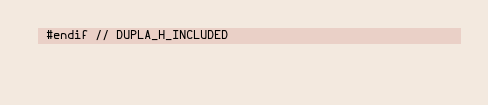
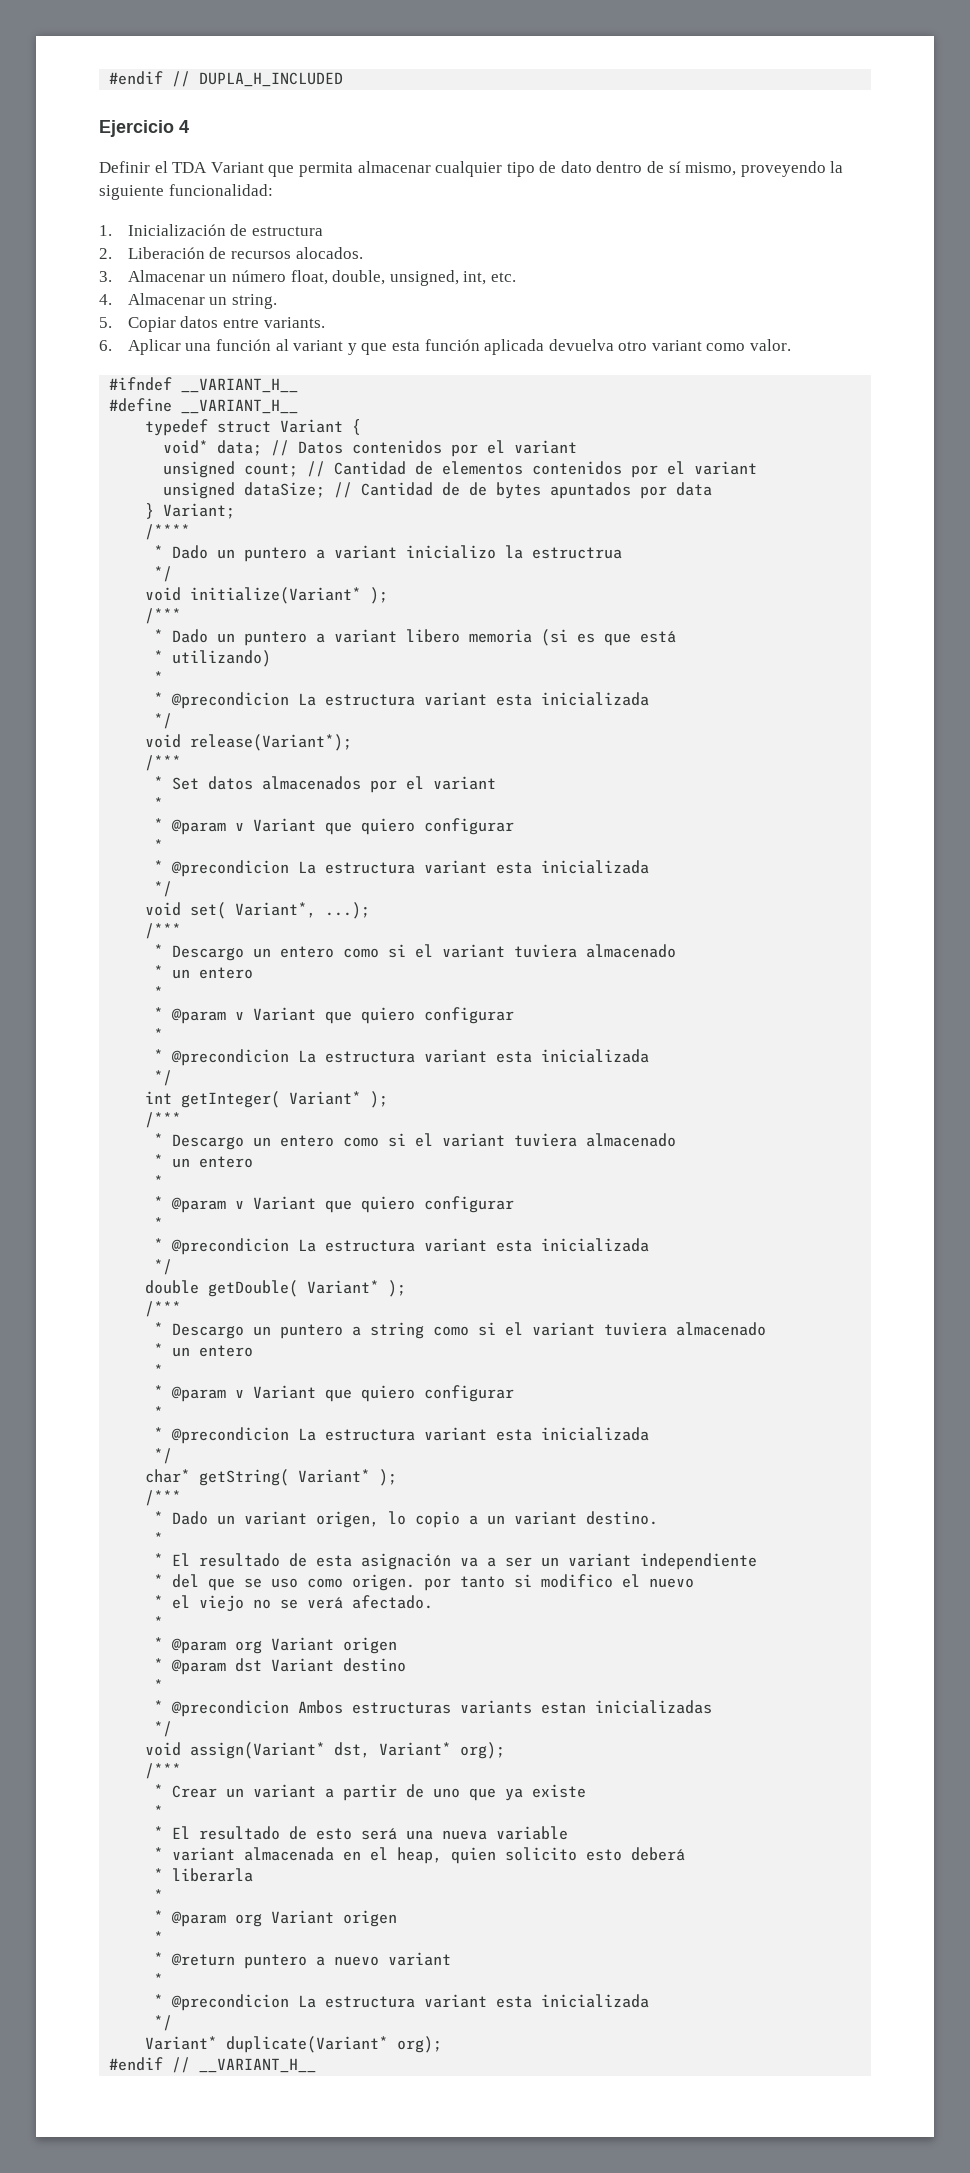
+ Ejercicio 4
+ Definir el TDA Variant que permita almacenar cualquier tipo de dato dentro de sí mismo, proveyendo la siguiente funcionalidad:
+ 1. Inicialización de estructura
+ 2. Liberación de recursos alocados.
+ 3. Almacenar un número float, double, unsigned, int, etc.
+ 4. Almacenar un string.
+ 5. Copiar datos entre variants.
+ 6. Aplicar una función al variant y que esta función aplicada devuelva otro variant como valor.
+ #ifndef __VARIANT_H__
+ #define __VARIANT_H__
+ typedef struct Variant {
+ void* data; // Datos contenidos por el variant
+ unsigned count; // Cantidad de elementos contenidos por el variant
+ unsigned dataSize; // Cantidad de de bytes apuntados por data
+ } Variant;
+ /****
+ * Dado un puntero a variant inicializo la estructrua
+ */
+ void initialize(Variant* );
+ /***
+ * Dado un puntero a variant libero memoria (si es que está
+ * utilizando)
+ *
+ * @precondicion La estructura variant esta inicializada
+ */
+ void release(Variant*);
+ /***
+ * Set datos almacenados por el variant
+ *
+ * @param v Variant que quiero configurar
+ *
+ * @precondicion La estructura variant esta inicializada
+ */
+ void set( Variant*, ...);
+ /***
+ * Descargo un entero como si el variant tuviera almacenado
+ * un entero
+ *
+ * @param v Variant que quiero configurar
+ *
+ * @precondicion La estructura variant esta inicializada
+ */
+ int getInteger( Variant* );
+ /***
+ * Descargo un entero como si el variant tuviera almacenado
+ * un entero
+ *
+ * @param v Variant que quiero configurar
+ *
+ * @precondicion La estructura variant esta inicializada
+ */
+ double getDouble( Variant* );
+ /***
+ * Descargo un puntero a string como si el variant tuviera almacenado
+ * un entero
+ *
+ * @param v Variant que quiero configurar
+ *
+ * @precondicion La estructura variant esta inicializada
+ */
+ char* getString( Variant* );
+ /***
+ * Dado un variant origen, lo copio a un variant destino.
+ *
+ * El resultado de esta asignación va a ser un variant independiente
+ * del que se uso como origen. por tanto si modifico el nuevo
+ * el viejo no se verá afectado.
+ *
+ * @param org Variant origen
+ * @param dst Variant destino
+ *
+ * @precondicion Ambos estructuras variants estan inicializadas
+ */
+ void assign(Variant* dst, Variant* org);
+ /***
+ * Crear un variant a partir de uno que ya existe
+ *
+ * El resultado de esto será una nueva variable
+ * variant almacenada en el heap, quien solicito esto deberá
+ * liberarla
+ *
+ * @param org Variant origen
+ *
+ * @return puntero a nuevo variant
+ *
+ * @precondicion La estructura variant esta inicializada
+ */
+ Variant* duplicate(Variant* org);
+ #endif // __VARIANT_H__

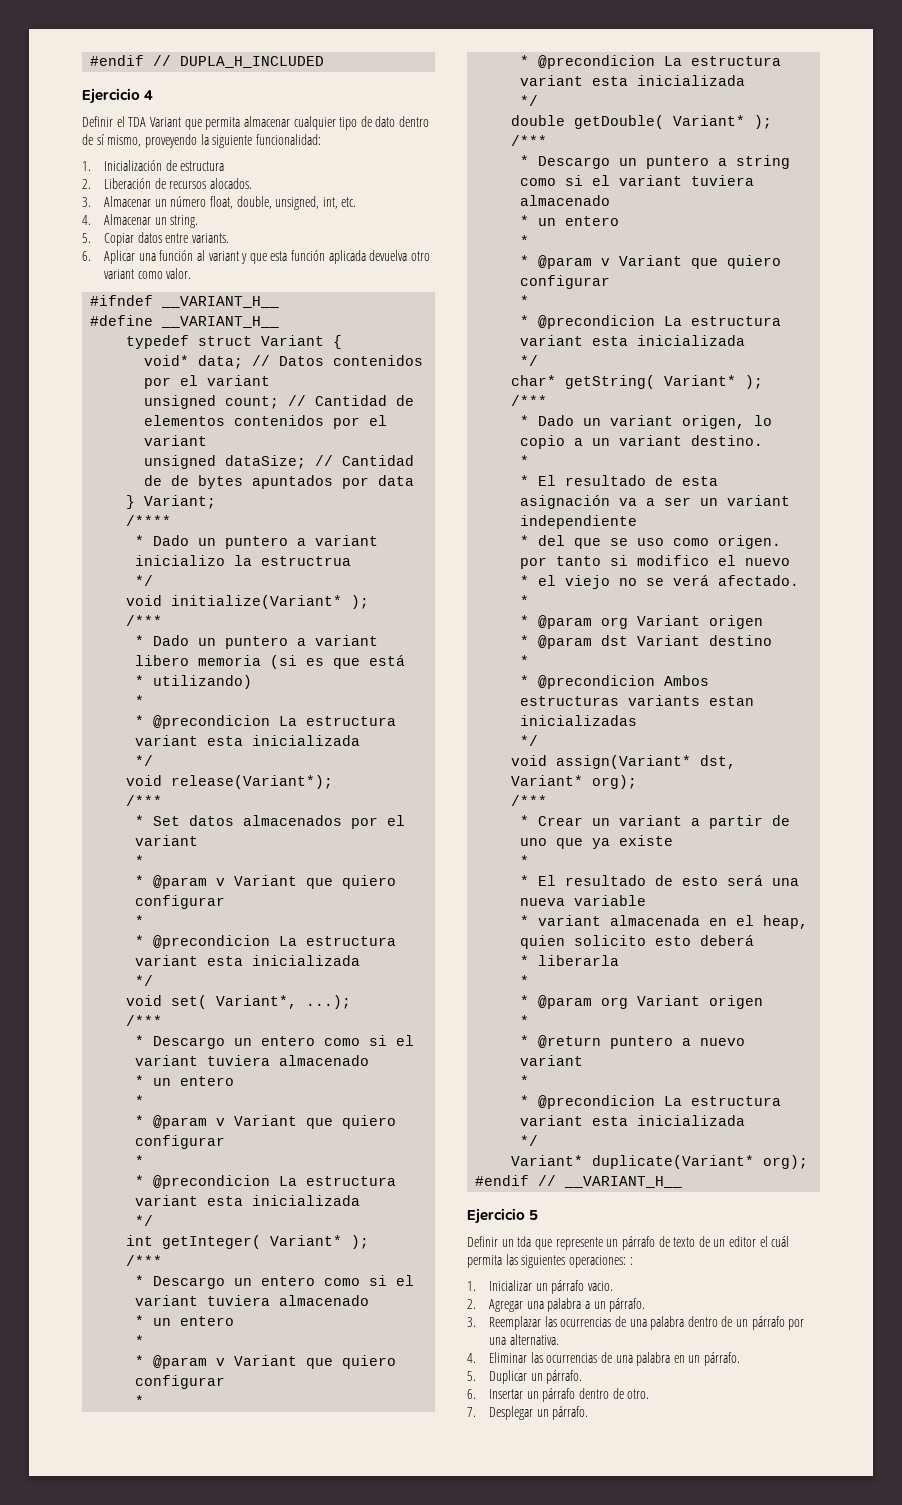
+ Ejercicio 5
+ Definir un tda que represente un párrafo de texto de un editor el cuál permita las siguientes operaciones: :
+ 1. Inicializar un párrafo vacio.
+ 2. Agregar una palabra a un párrafo.
+ 3. Reemplazar las ocurrencias de una palabra dentro de un párrafo por una alternativa.
+ 4. Eliminar las ocurrencias de una palabra en un párrafo.
+ 5. Duplicar un párrafo.
+ 6. Insertar un párrafo dentro de otro.
+ 7. Desplegar un párrafo.

